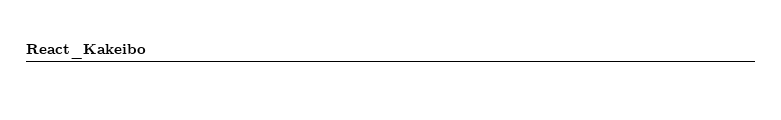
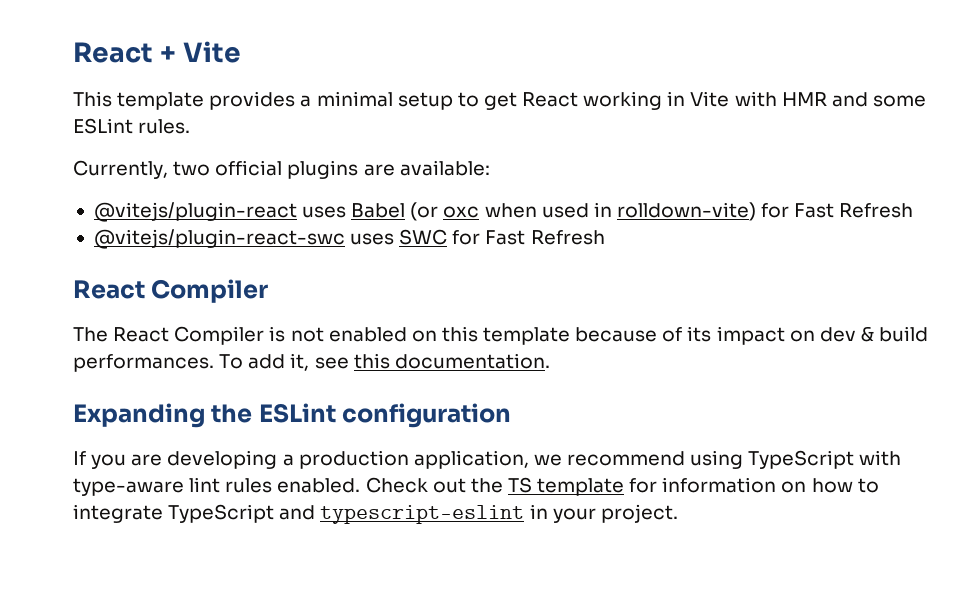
- React_Kakeibo
+ React + Vite
+ This template provides a minimal setup to get React working in Vite with HMR and some ESLint rules.
+ Currently, two official plugins are available:
+ @vitejs/plugin-react uses Babel (or oxc when used in rolldown-vite) for Fast Refresh
+ @vitejs/plugin-react-swc uses SWC for Fast Refresh
+ React Compiler
+ The React Compiler is not enabled on this template because of its impact on dev & build performances. To add it, see this documentation.
+ Expanding the ESLint configuration
+ If you are developing a production application, we recommend using TypeScript with type-aware lint rules enabled. Check out the TS template for information on how to integrate TypeScript and typescript-eslint in your project.

